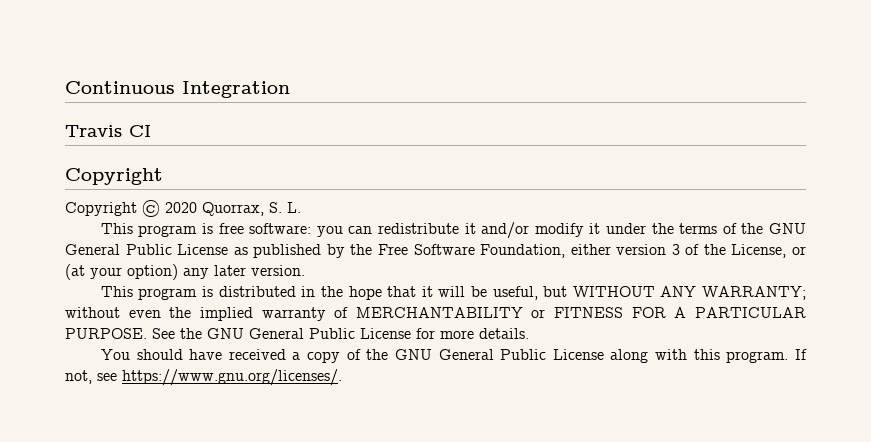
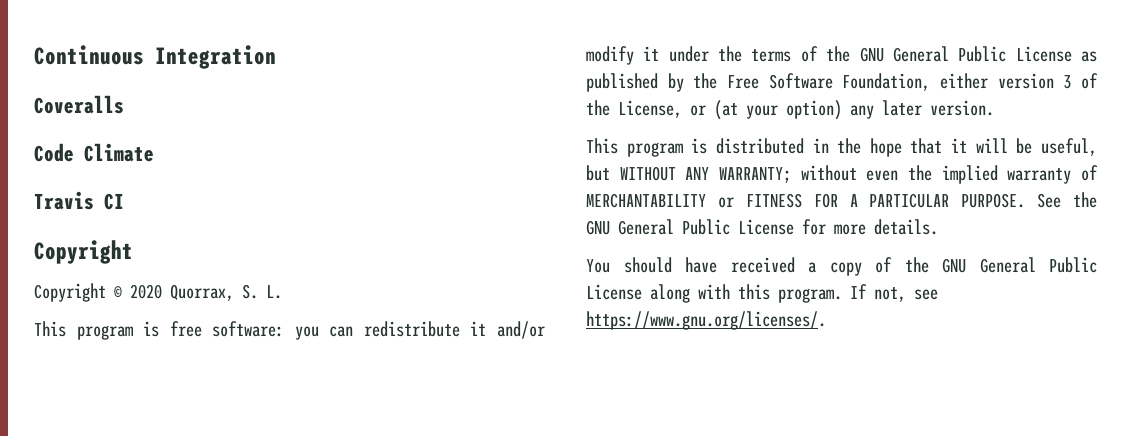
+ Coveralls
+ Code Climate

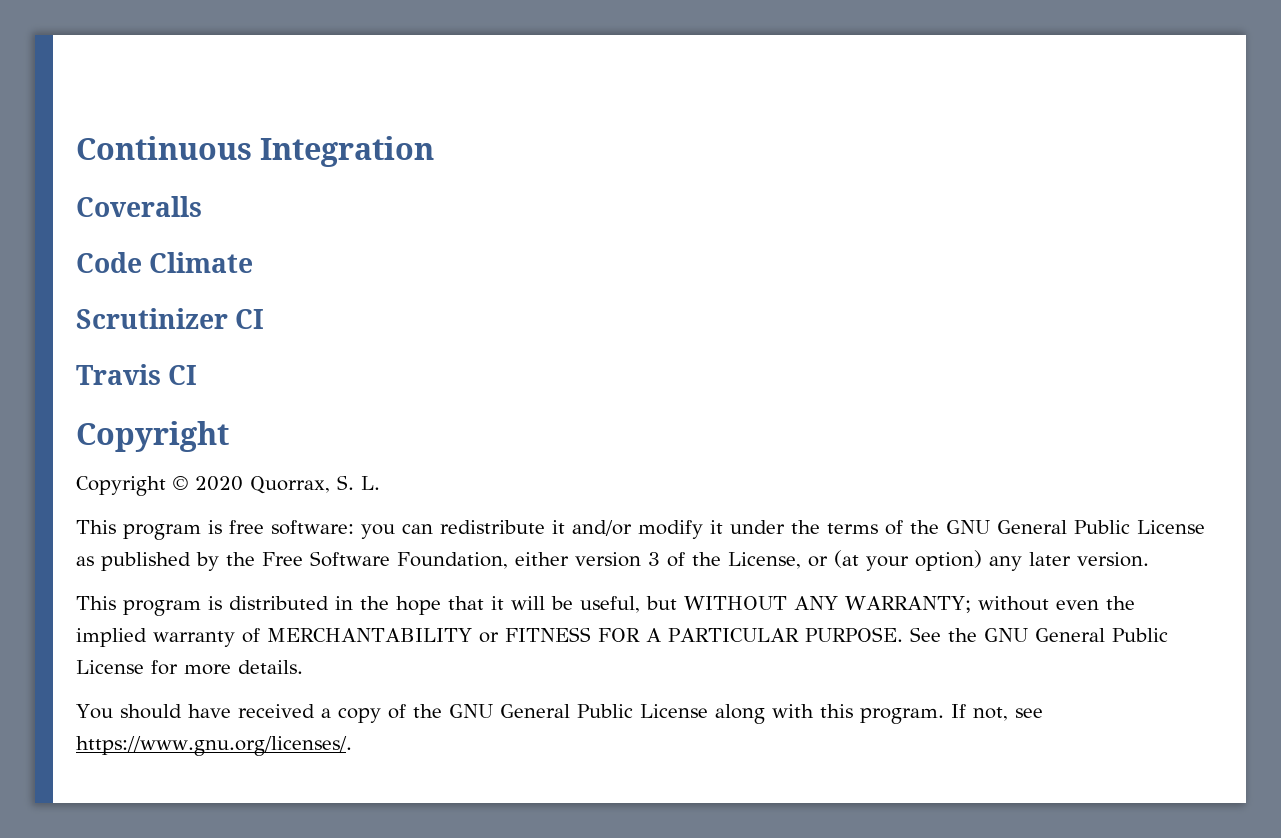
+ Scrutinizer CI

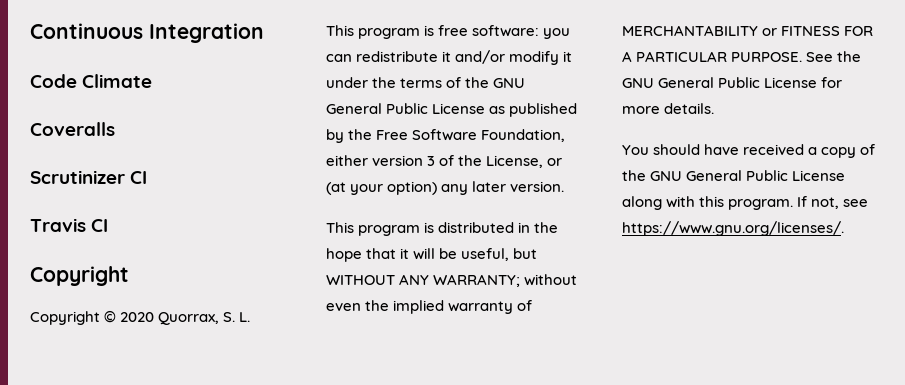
- Coveralls
+ Coveralls

